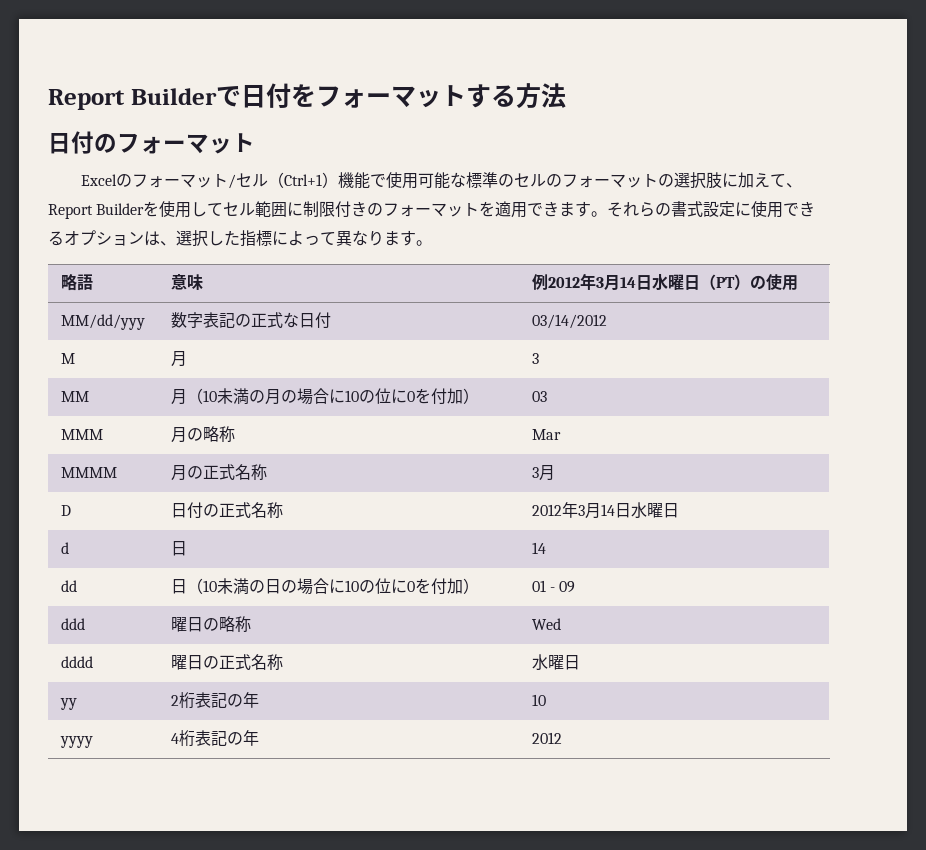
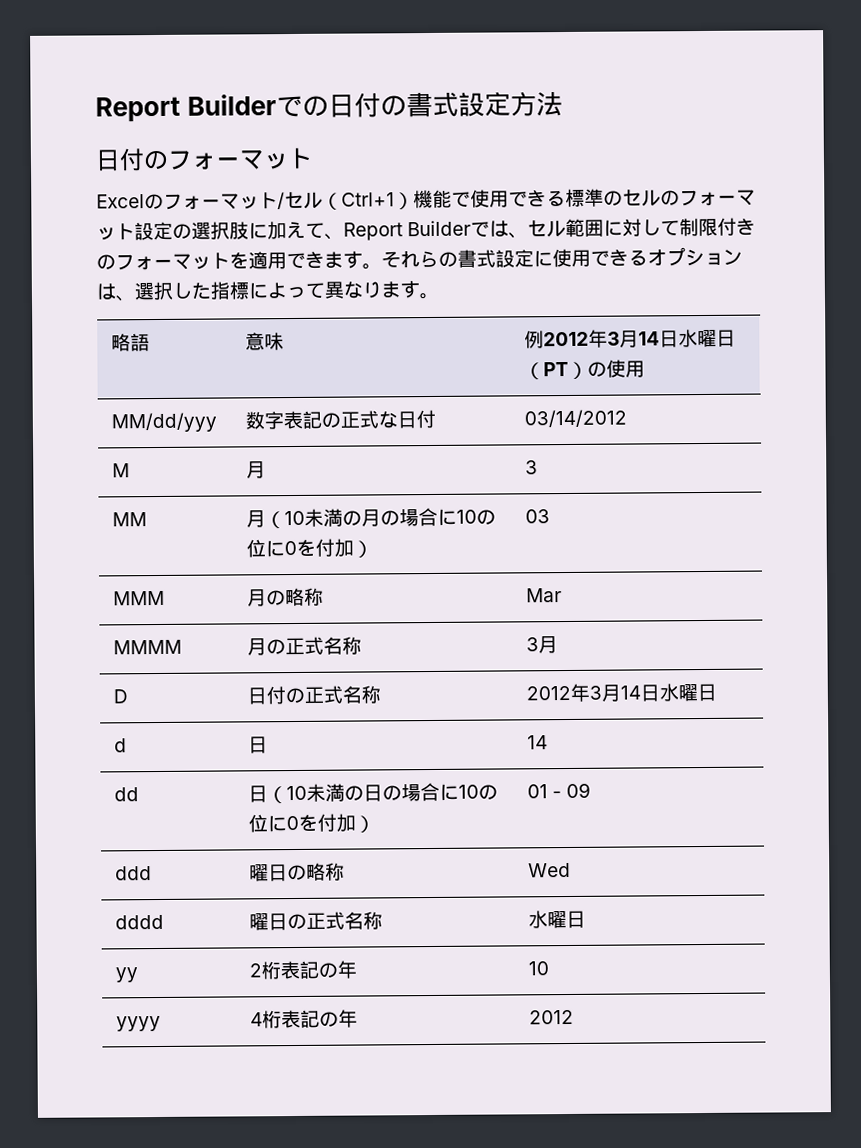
- Report Builderで日付をフォーマットする方法
+ Report Builderでの日付の書式設定方法
- Excelのフォーマット/セル（Ctrl+1）機能で使用可能な標準のセルのフォーマットの選択肢に加えて、Report Builderを使用してセル範囲に制限付きのフォーマットを適用できます。
+ Excelのフォーマット/セル（Ctrl+1）機能で使用できる標準のセルのフォーマット設定の選択肢に加えて、Report Builderでは、セル範囲に対して制限付きのフォーマットを適用できます。

